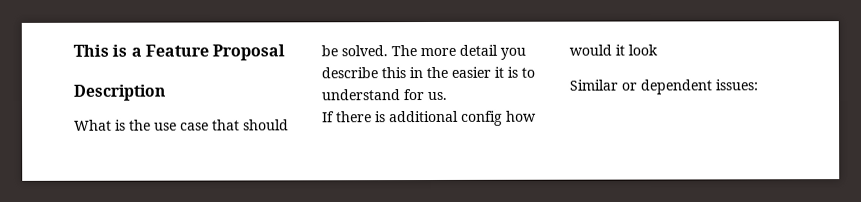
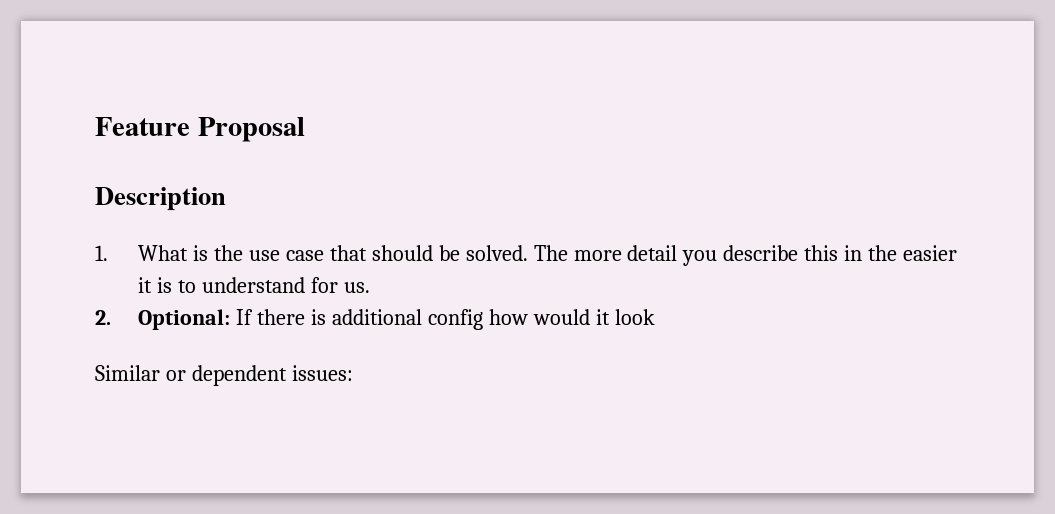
- This is a Feature Proposal
+ Feature Proposal
- What is the use case that should be solved.
+ 1. What is the use case that should be solved.
- If there is additional config how would it look
+ 2. Optional: If there is additional config how would it look

